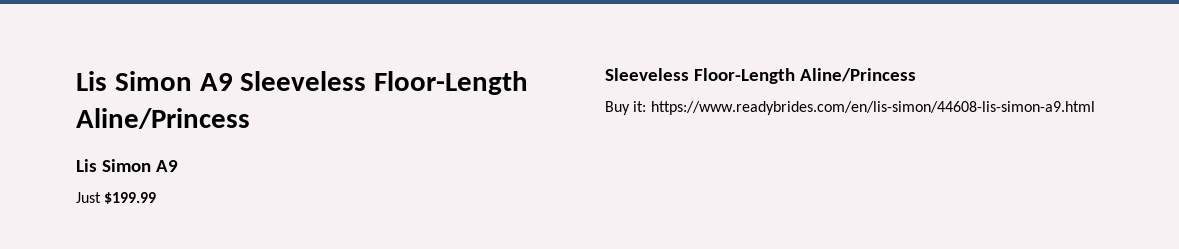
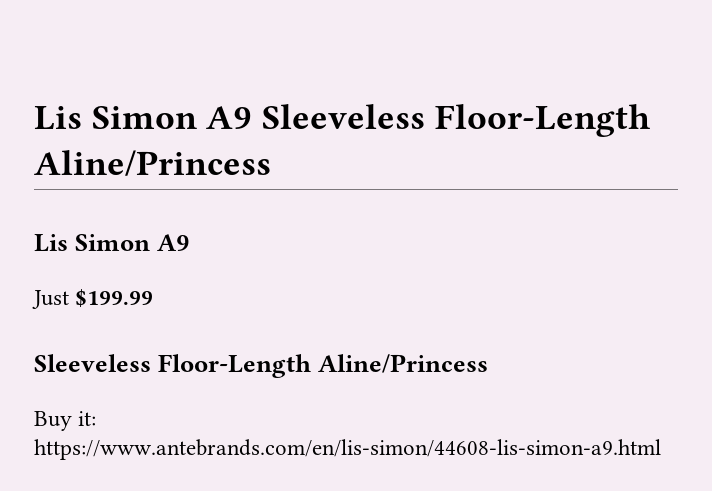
- Buy it: https://www.readybrides.com/en/lis-simon/44608-lis-simon-a9.html
+ Buy it: https://www.antebrands.com/en/lis-simon/44608-lis-simon-a9.html

